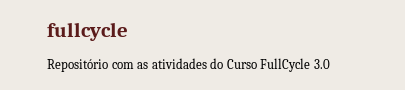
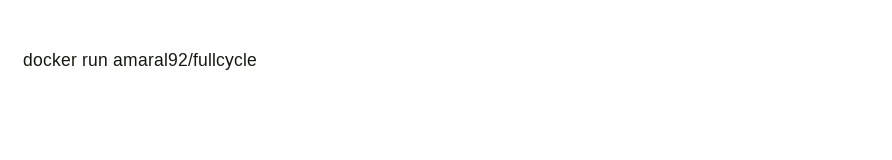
- fullcycle
- Repositório com as atividades do Curso FullCycle 3.0
+ docker run amaral92/fullcycle

